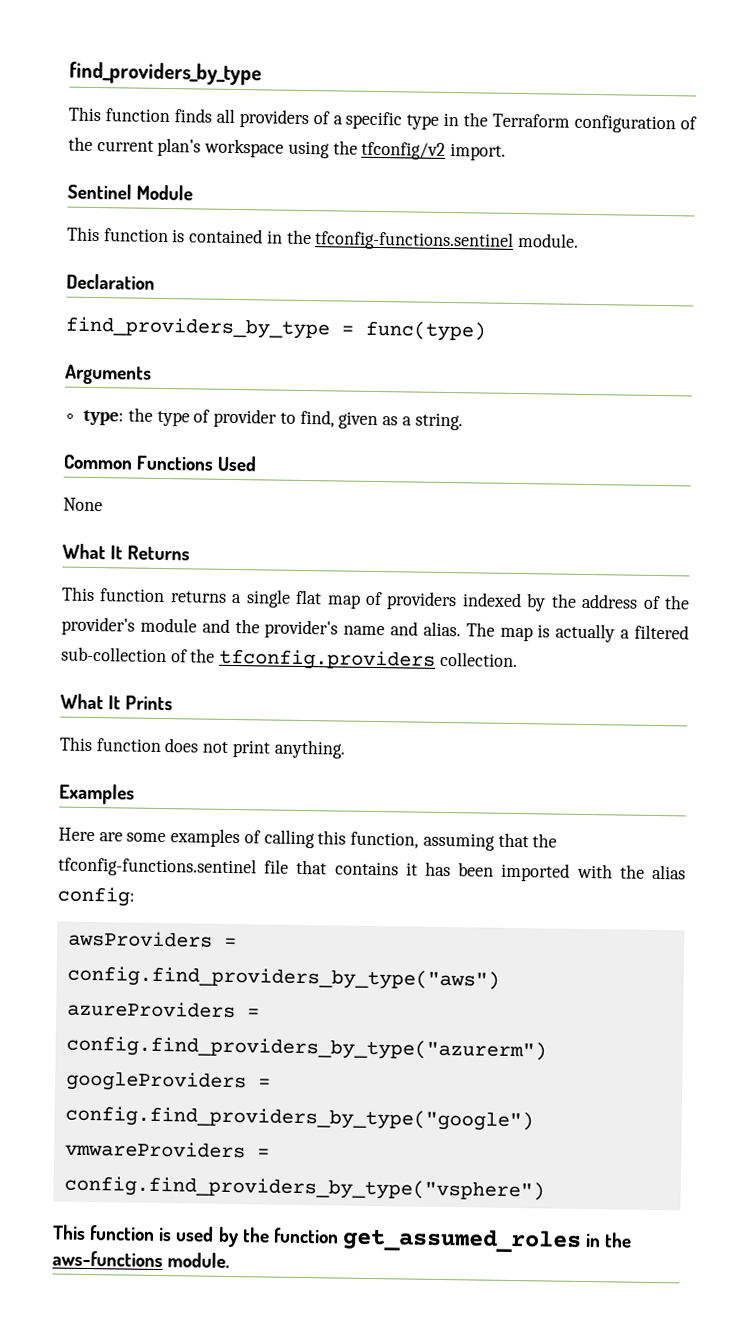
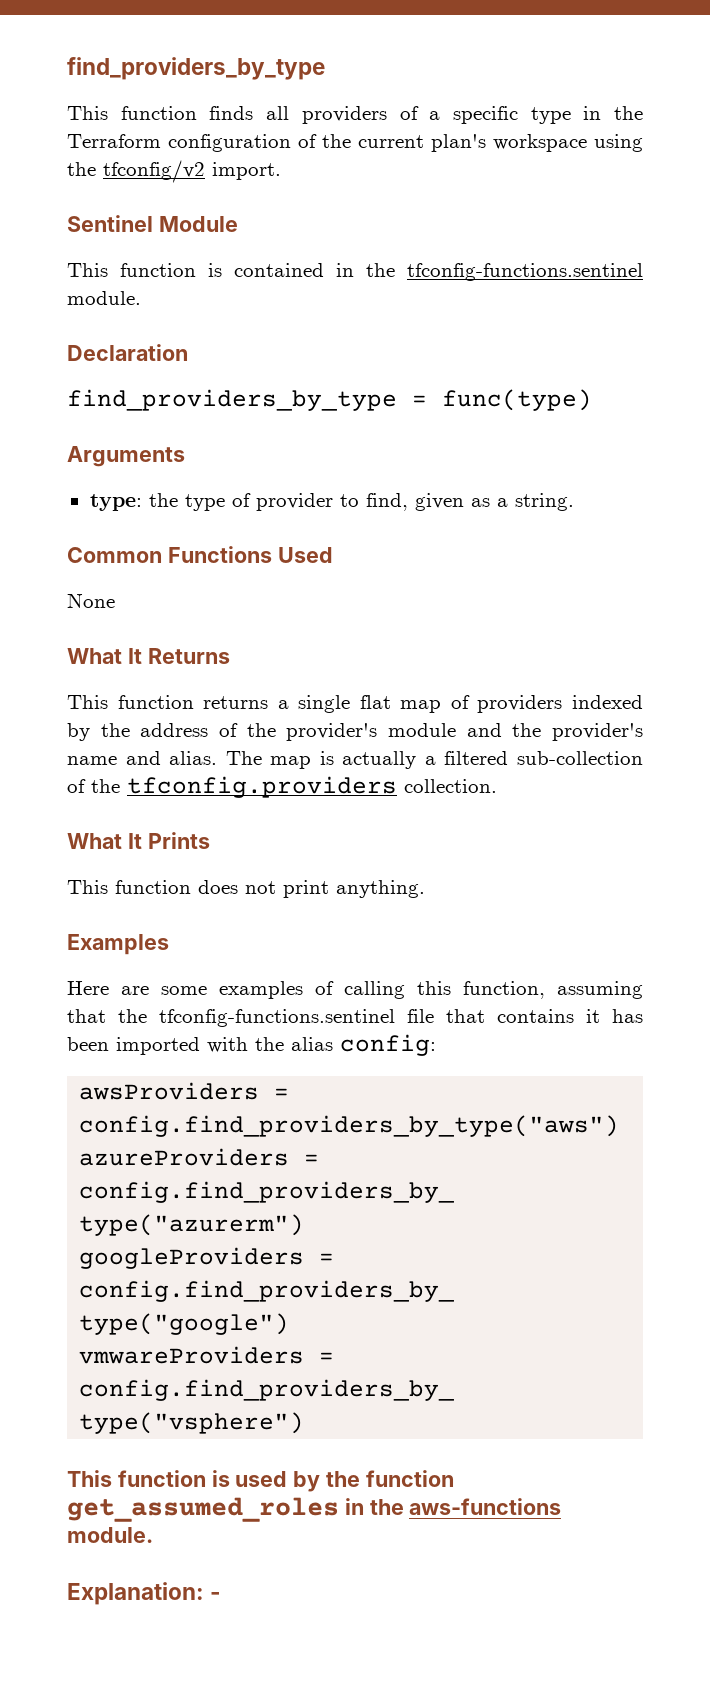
+ Explanation: -

